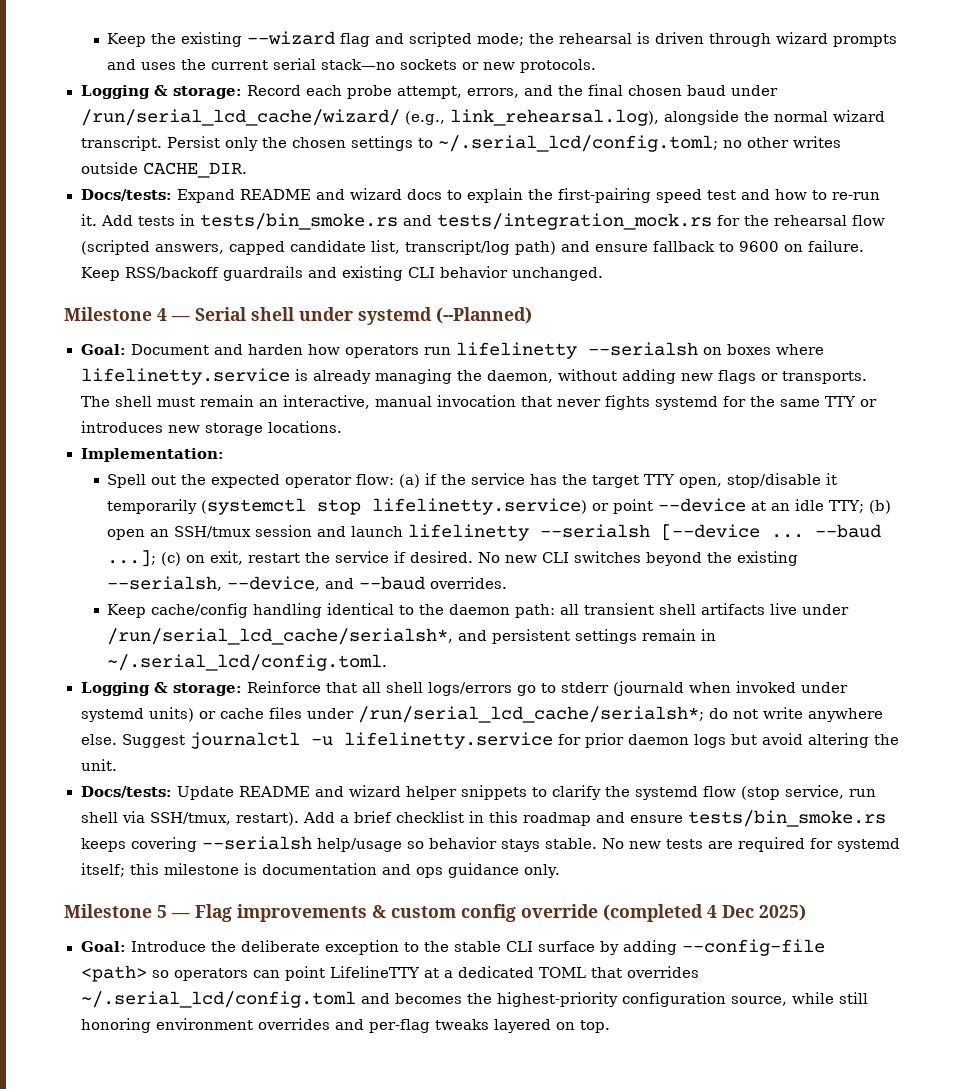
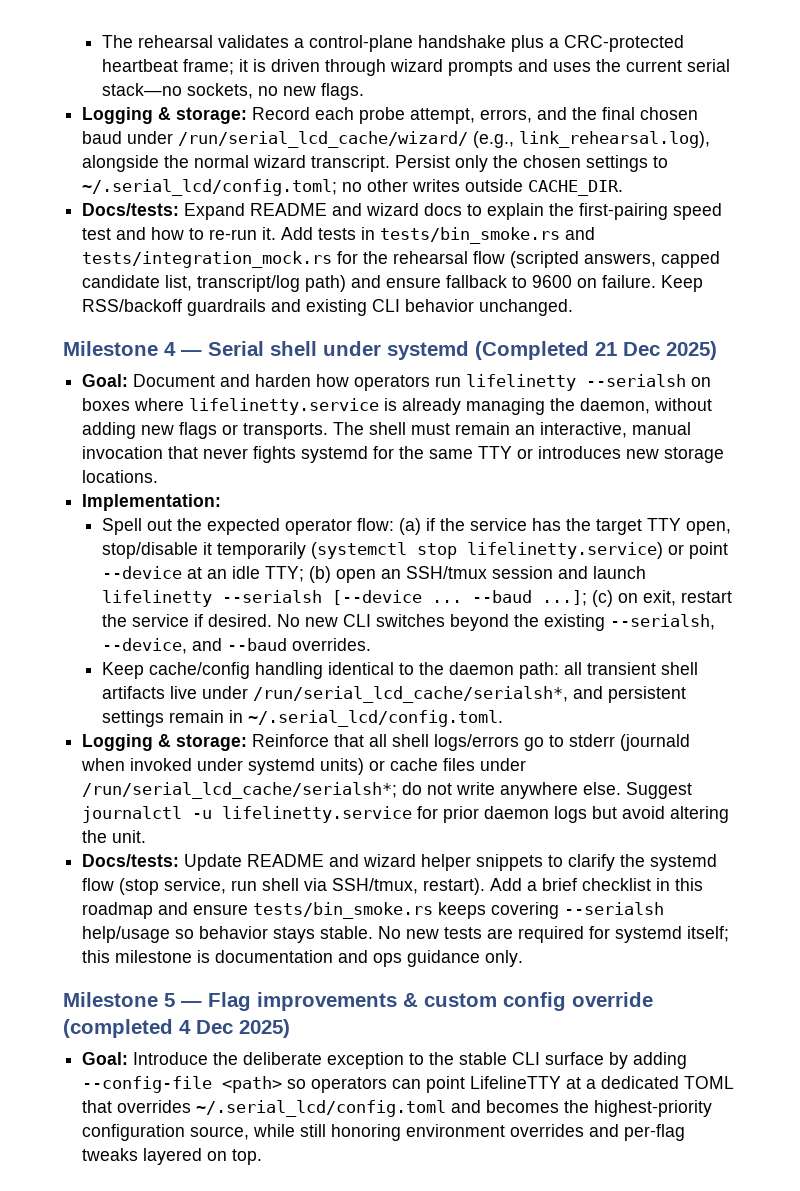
- Keep the existing --wizard flag and scripted mode; the rehearsal is driven through wizard prompts and uses the current serial stack—no sockets or new protocols.
+ The rehearsal validates a control-plane handshake plus a CRC-protected heartbeat frame; it is driven through wizard prompts and uses the current serial stack—no sockets, no new flags.
- Milestone 4 — Serial shell under systemd (--Planned)
+ Milestone 4 — Serial shell under systemd (Completed 21 Dec 2025)

